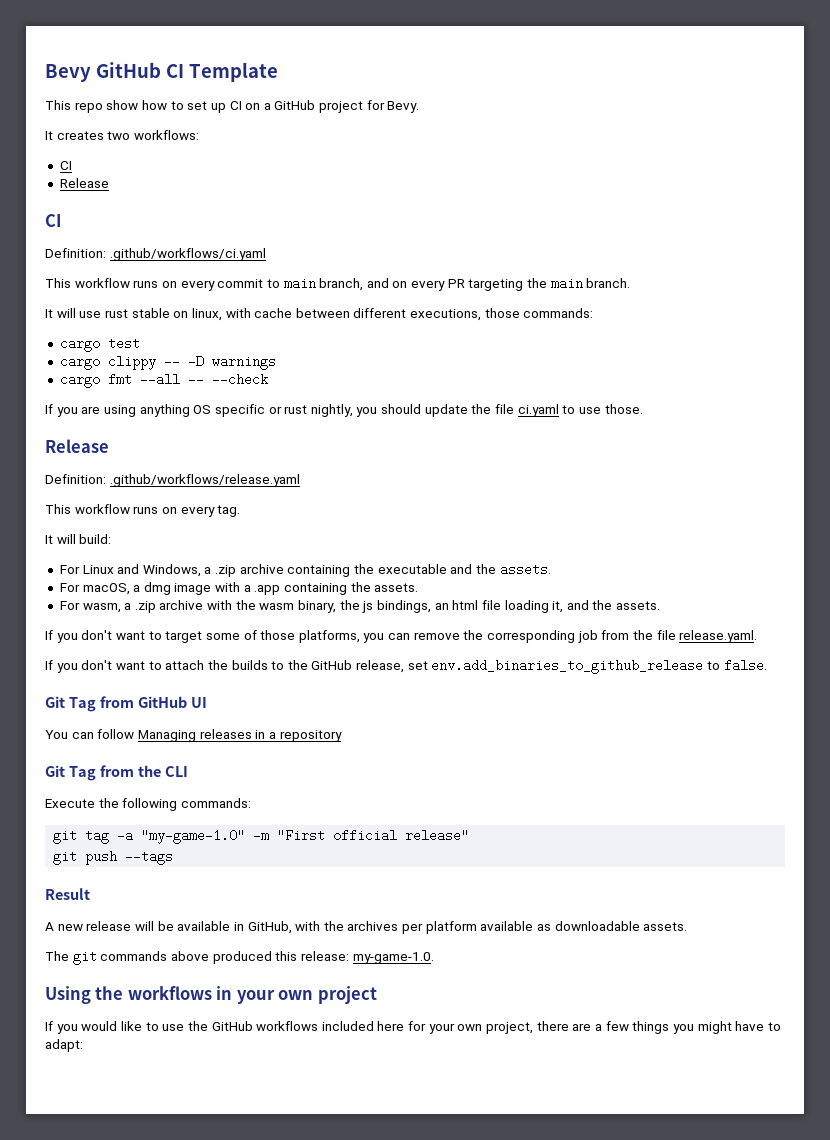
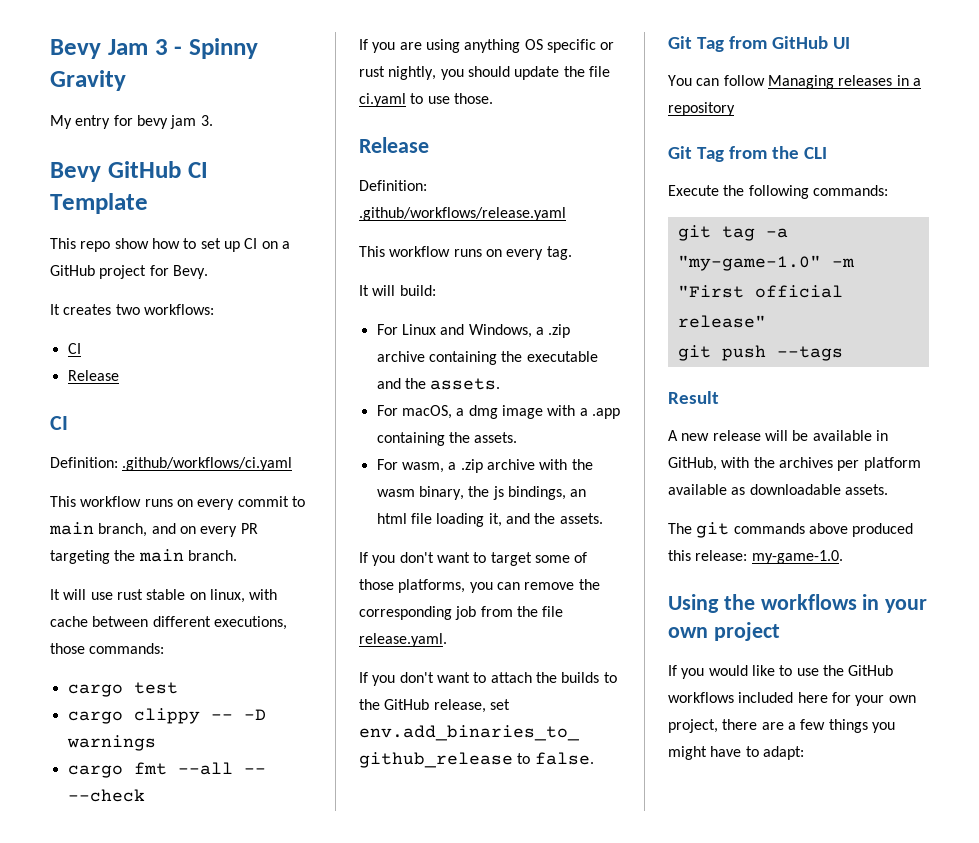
+ Bevy Jam 3 - Spinny Gravity
+ My entry for bevy jam 3.

